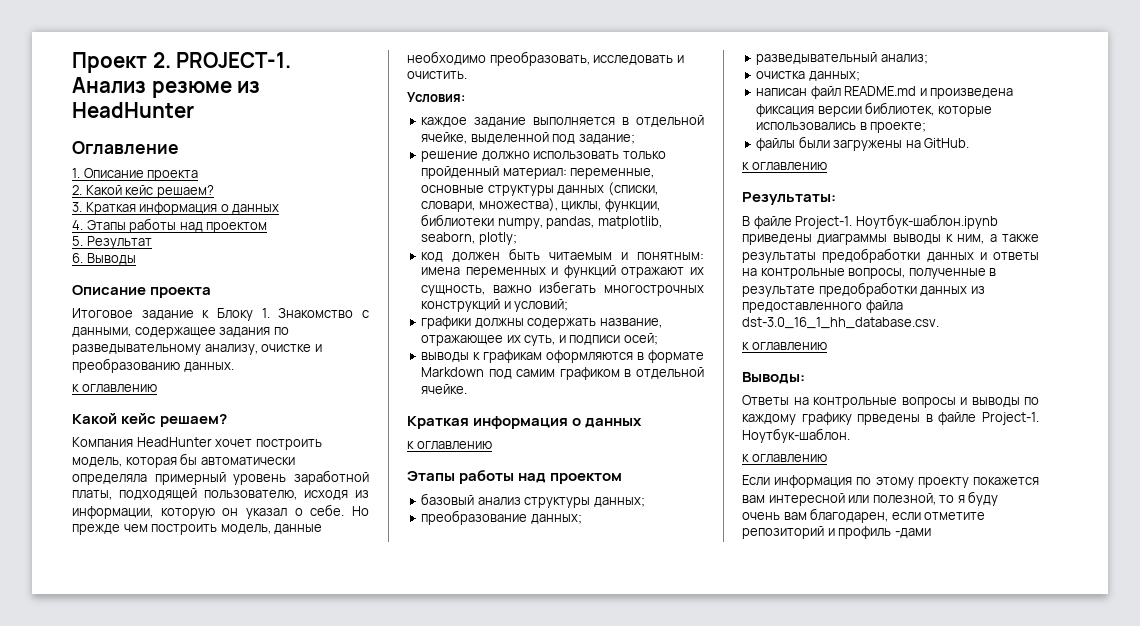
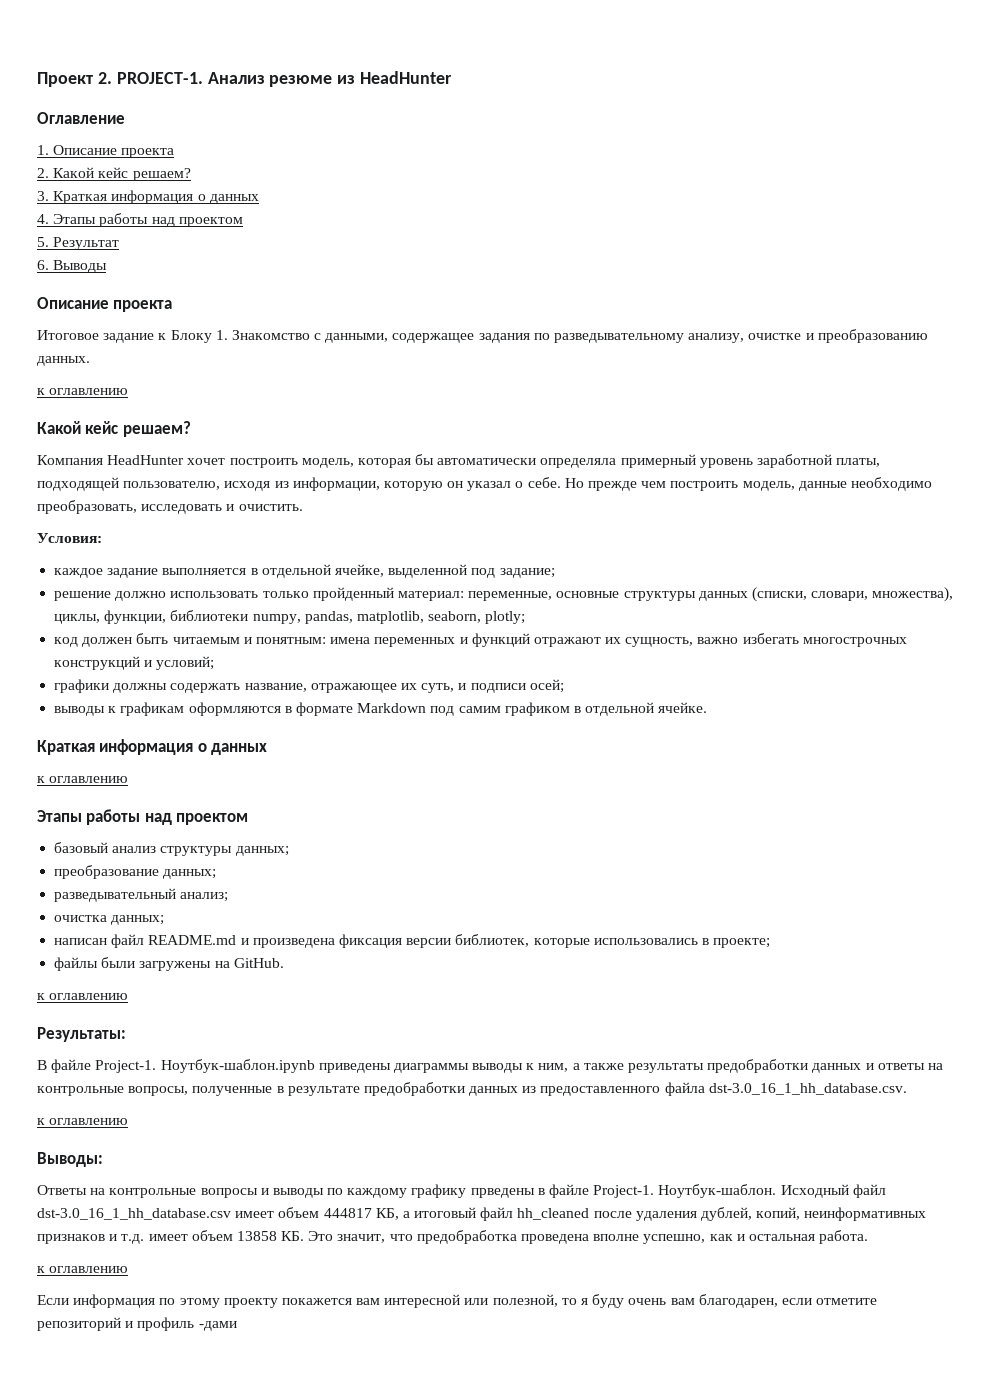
+ Исходный файл dst-3.0_16_1_hh_database.csv имеет объем 444817 КБ, а итоговый файл hh_cleaned после удаления дублей, копий, неинформативных признаков и т.д. имеет объем 13858 КБ. Это значит, что предобработка проведена вполне успешно, как и остальная работа.

